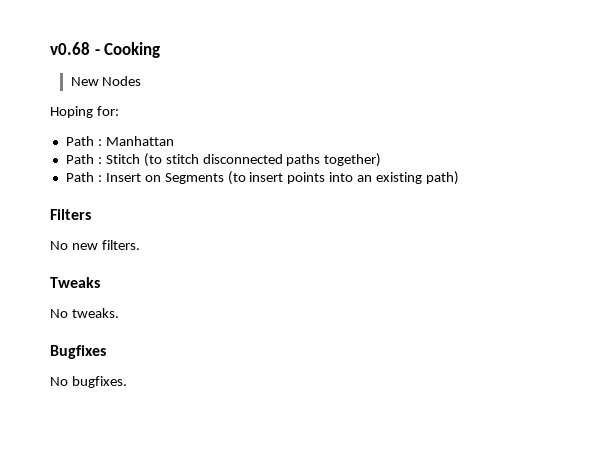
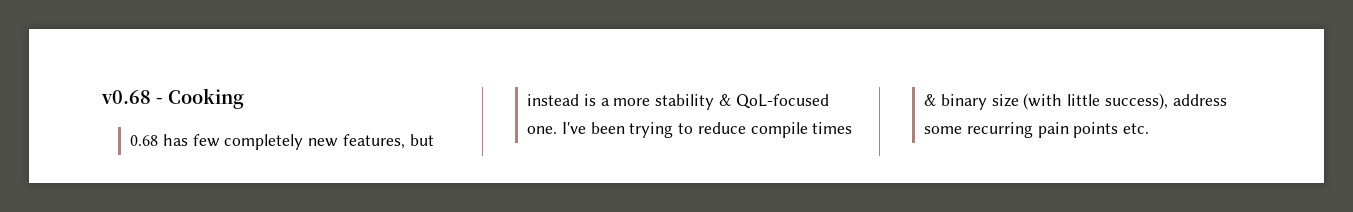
- New Nodes
- Hoping for:
- Path : Manhattan
- Path : Stitch (to stitch disconnected paths together)
- Path : Insert on Segments (to insert points into an existing path)
- Filters
- No new filters.
- Tweaks
- No tweaks.
- Bugfixes
- No bugfixes.
+ 0.68 has few completely new features, but instead is a more stability & QoL-focused one. I've been trying to reduce compile times & binary size (with little success), address some recurring pain points etc.

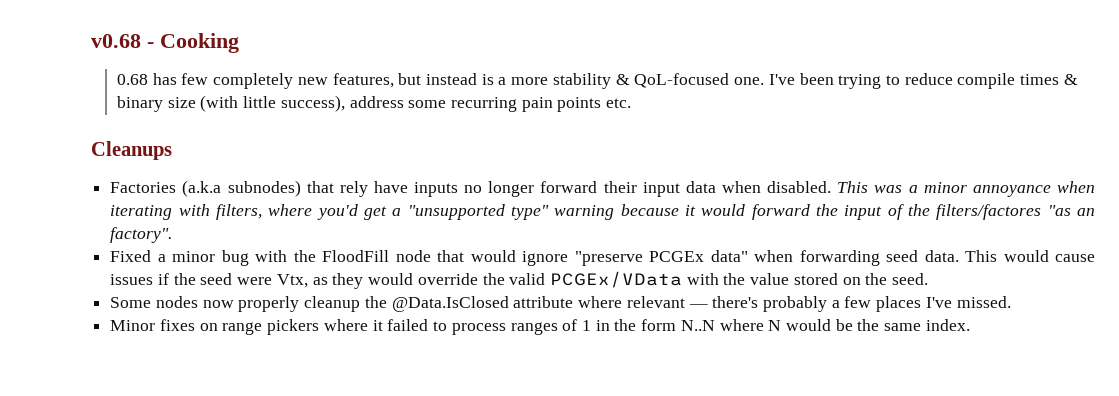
+ Cleanups
+ Factories (a.k.a subnodes) that rely have inputs no longer forward their input data when disabled. This was a minor annoyance when iterating with filters, where you'd get a "unsupported type" warning because it would forward the input of the filters/factores "as an factory".
+ Fixed a minor bug with the FloodFill node that would ignore "preserve PCGEx data" when forwarding seed data. This would cause issues if the seed were Vtx, as they would override the valid PCGEx/VData with the value stored on the seed.
+ Some nodes now properly cleanup the @Data.IsClosed attribute where relevant — there's probably a few places I've missed.
+ Minor fixes on range pickers where it failed to process ranges of 1 in the form N..N where N would be the same index.

